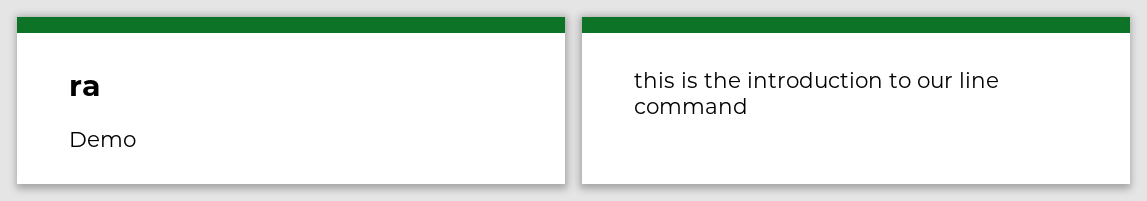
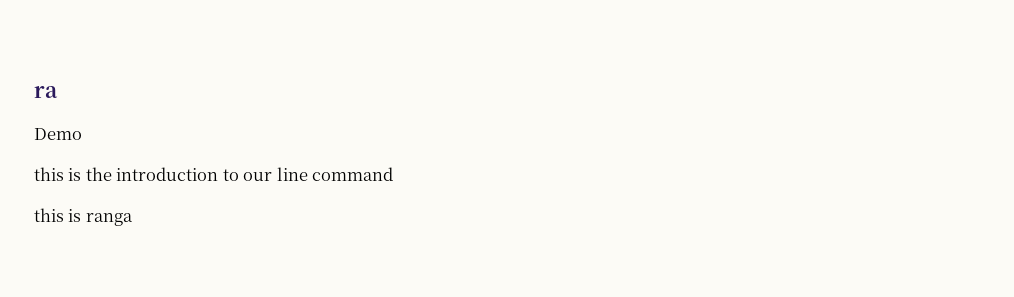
+ this is ranga

